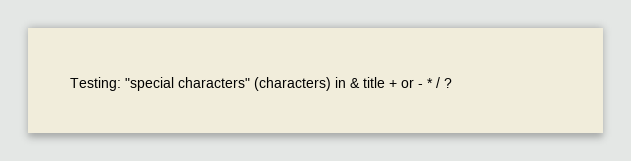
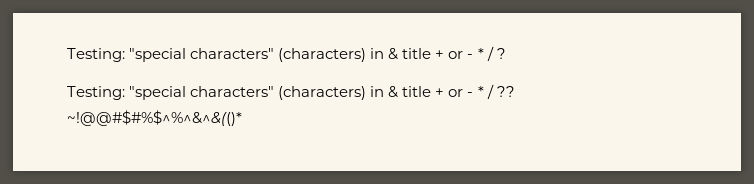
+ Testing: "special characters" (characters) in & title + or - * / ?? ~!@@#$#%$^%^&^&(()*

